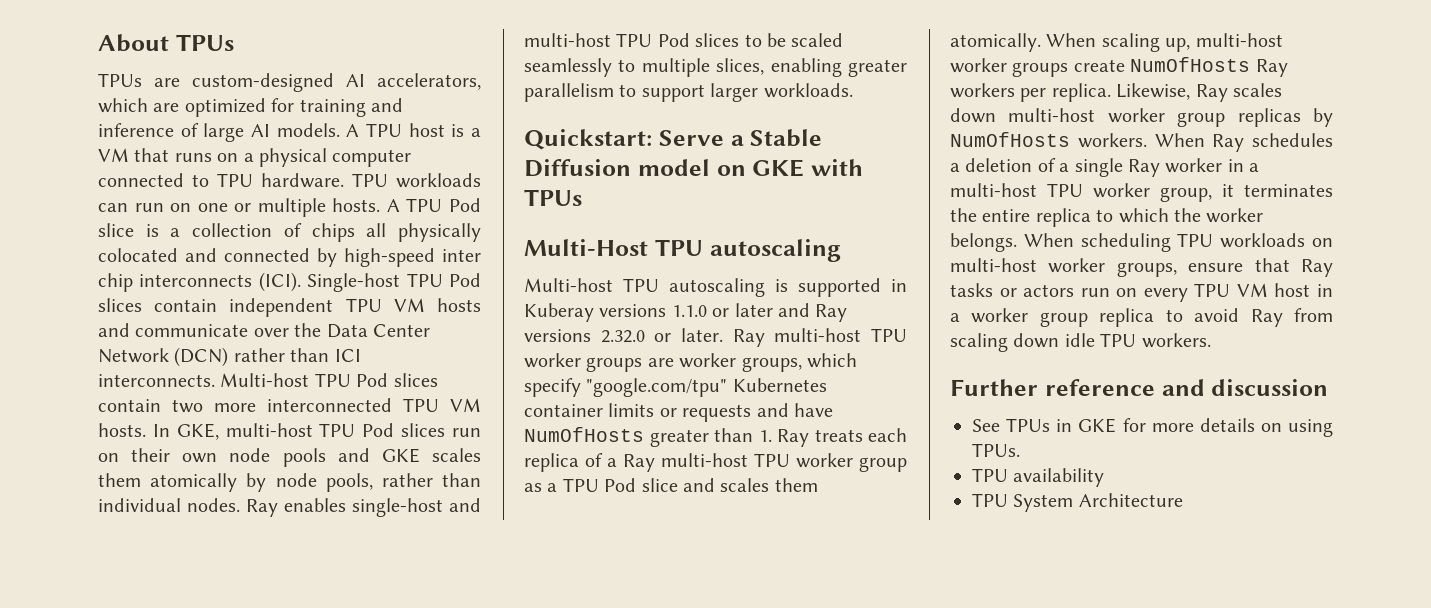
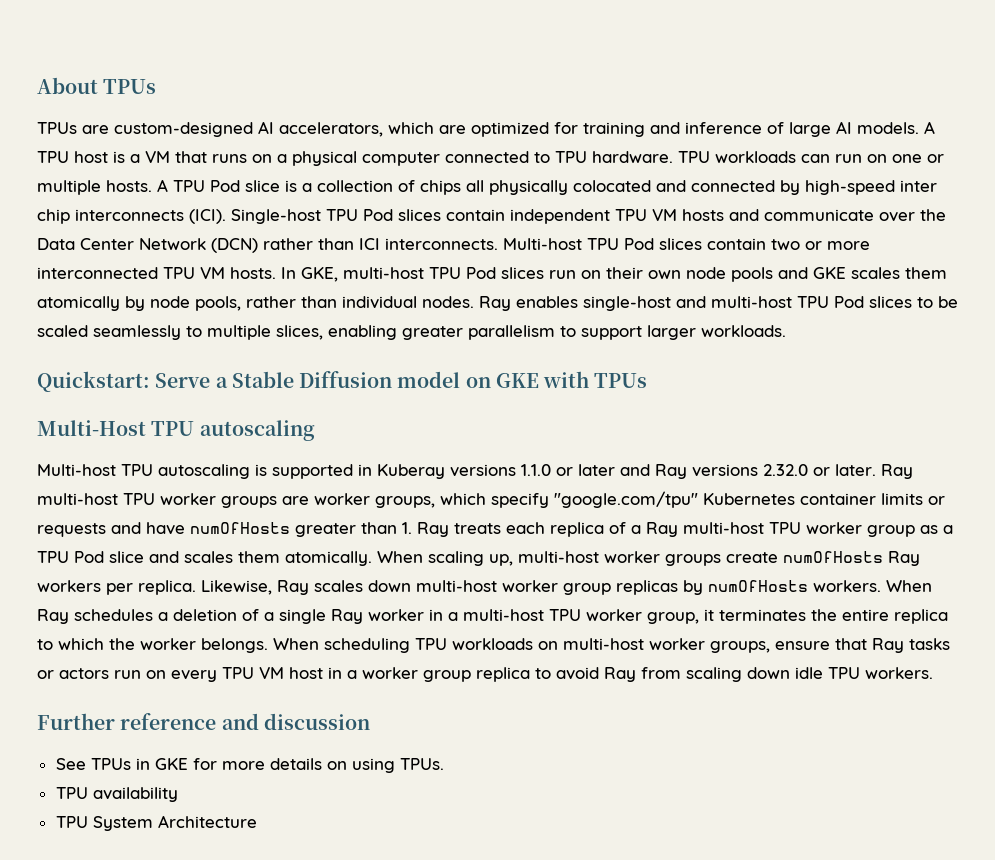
- Multi-host TPU Pod slices contain two more interconnected TPU VM hosts.
+ Multi-host TPU Pod slices contain two or more interconnected TPU VM hosts.
- Ray multi-host TPU worker groups are worker groups, which specify "google.com/tpu" Kubernetes container limits or requests and have NumOfHosts greater than 1. Ray treats each replica of a Ray multi-host TPU worker group as a TPU Pod slice and scales them atomically.
+ Ray multi-host TPU worker groups are worker groups, which specify "google.com/tpu" Kubernetes container limits or requests and have numOfHosts greater than 1. Ray treats each replica of a Ray multi-host TPU worker group as a TPU Pod slice and scales them atomically.
- When scaling up, multi-host worker groups create NumOfHosts Ray workers per replica.
+ When scaling up, multi-host worker groups create numOfHosts Ray workers per replica.
- Likewise, Ray scales down multi-host worker group replicas by NumOfHosts workers.
+ Likewise, Ray scales down multi-host worker group replicas by numOfHosts workers.

